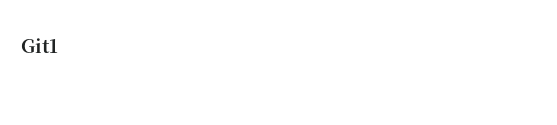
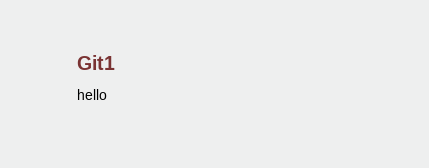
+ hello

